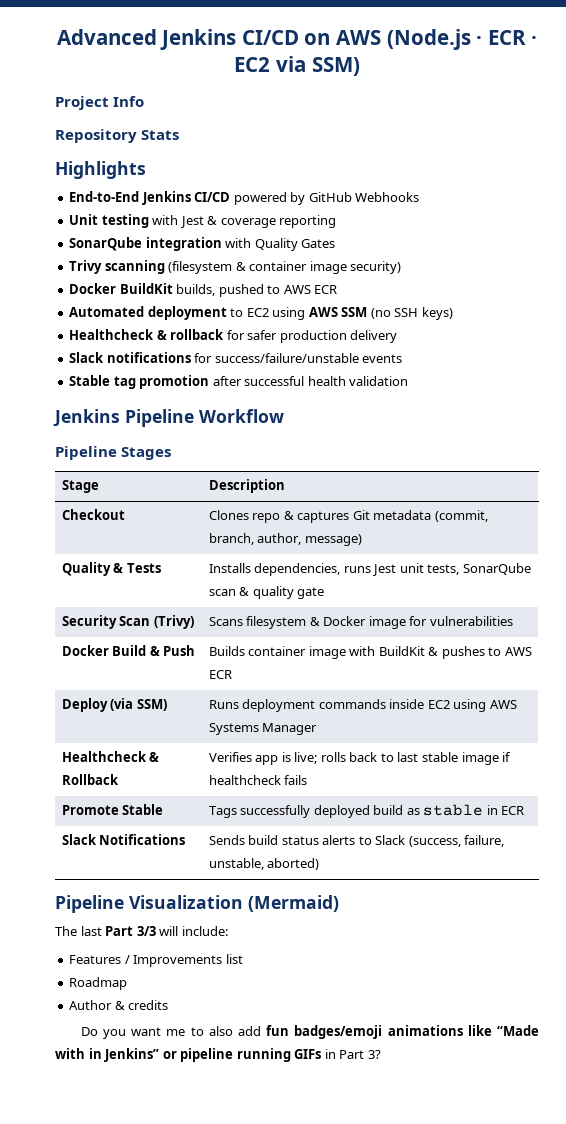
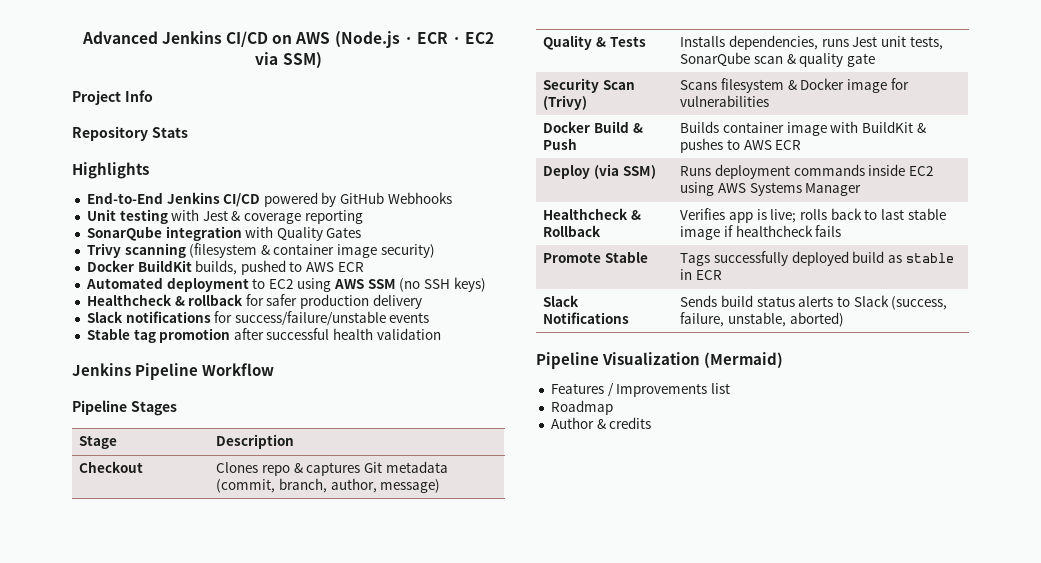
- The last Part 3/3 will include:
- Do you want me to also add fun badges/emoji animations like “Made with in Jenkins” or pipeline running GIFs in Part 3?

